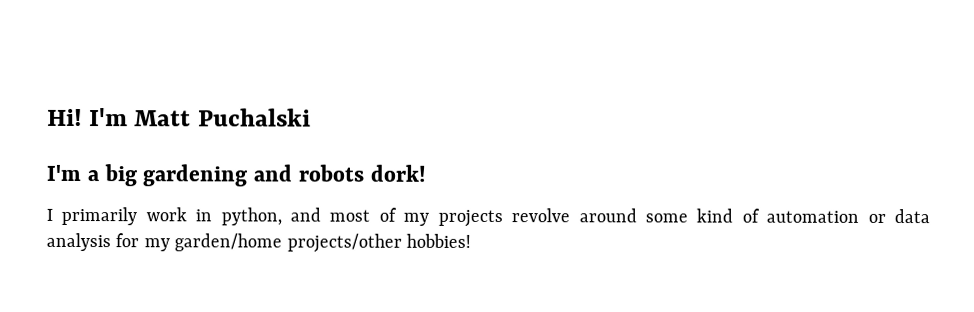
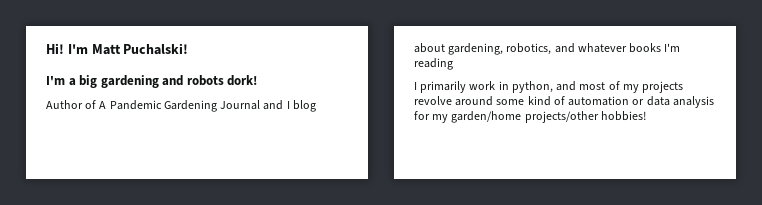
- I'm Matt Puchalski
+ I'm Matt Puchalski!
+ Author of A Pandemic Gardening Journal and I blog about gardening, robotics, and whatever books I'm reading

